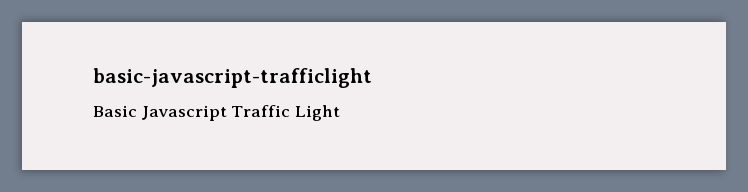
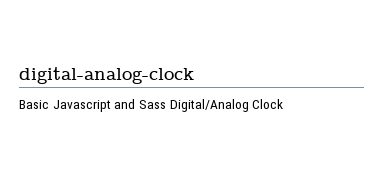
- basic-javascript-trafficlight
+ digital-analog-clock
- Basic Javascript Traffic Light
+ Basic Javascript and Sass Digital/Analog Clock

